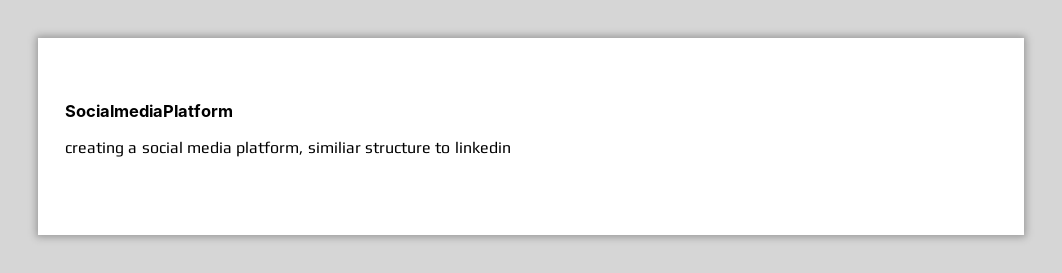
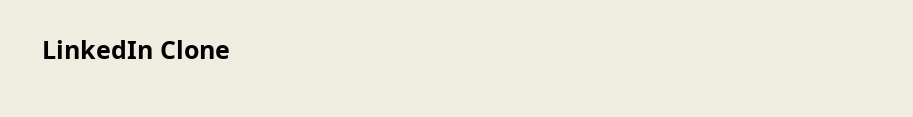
- SocialmediaPlatform
- creating a social media platform, similiar structure to linkedin
+ LinkedIn Clone

